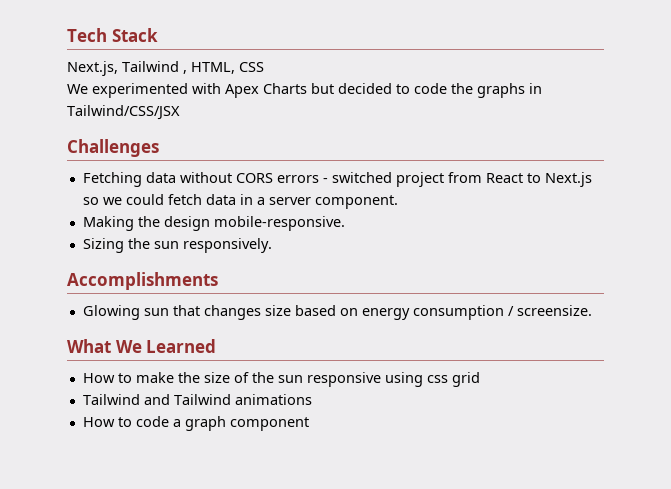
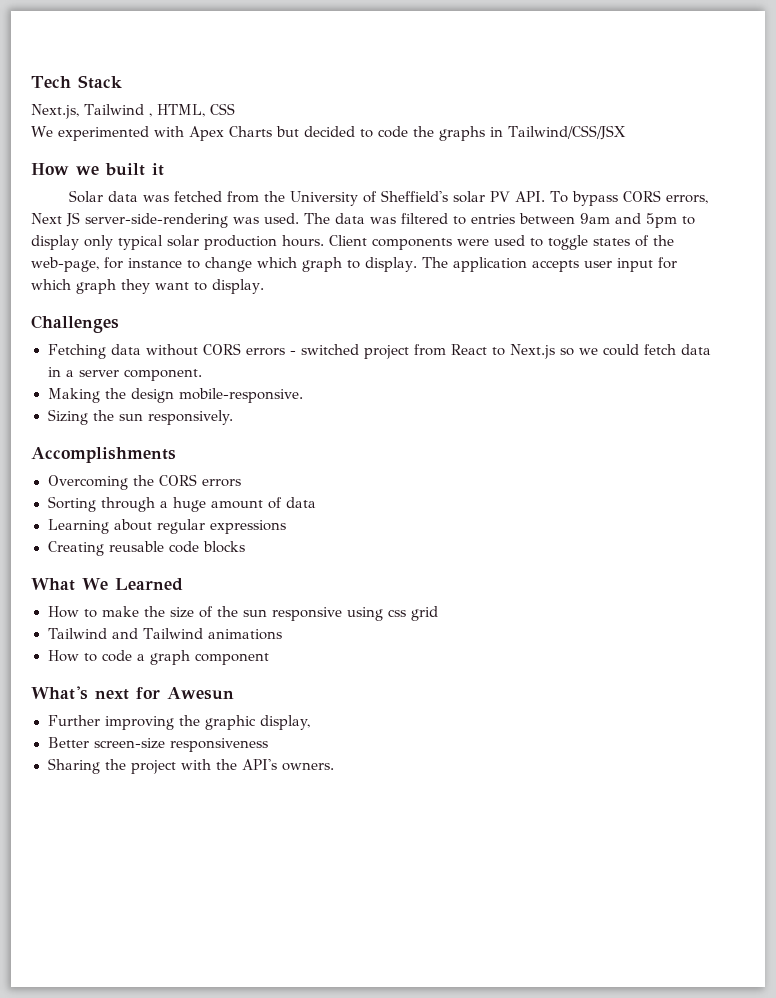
+ How we built it
+ Solar data was fetched from the University of Sheffield's solar PV API. To bypass CORS errors, Next JS server-side-rendering was used. The data was filtered to entries between 9am and 5pm to display only typical solar production hours. Client components were used to toggle states of the web-page, for instance to change which graph to display. The application accepts user input for which graph they want to display.
- Glowing sun that changes size based on energy consumption / screensize.
+ Overcoming the CORS errors
+ Sorting through a huge amount of data
+ Learning about regular expressions
+ Creating reusable code blocks
+ What's next for Awesun
+ Further improving the graphic display,
+ Better screen-size responsiveness
+ Sharing the project with the API's owners.

